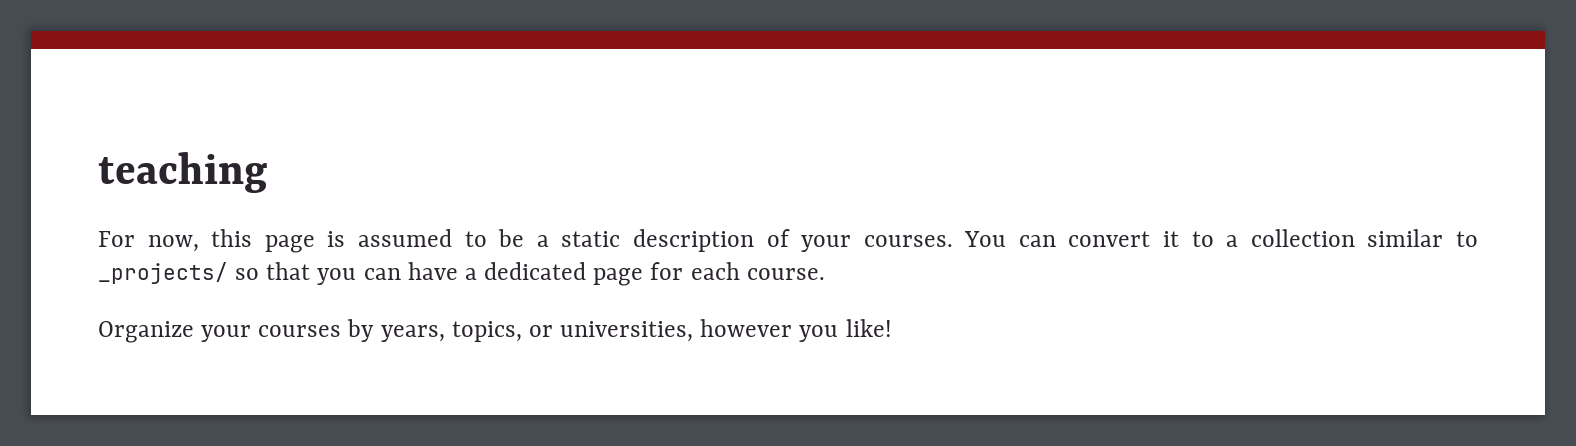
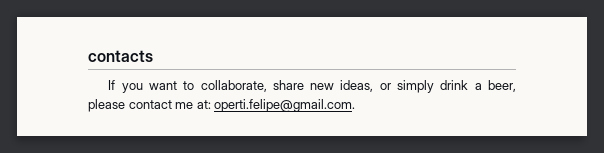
- teaching
- For now, this page is assumed to be a static description of your courses. You can convert it to a collection similar to _projects/ so that you can have a dedicated page for each course.
- Organize your courses by years, topics, or universities, however you like!
+ contacts
+ If you want to collaborate, share new ideas, or simply drink a beer, please contact me at: operti.felipe@gmail.com.

